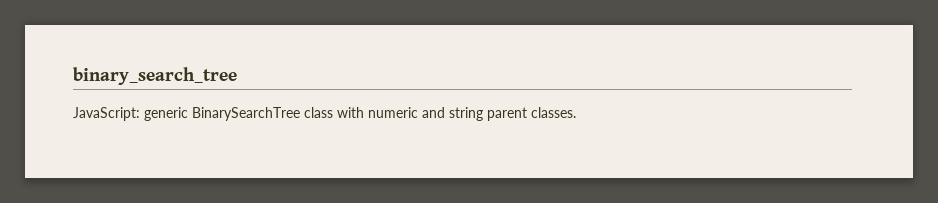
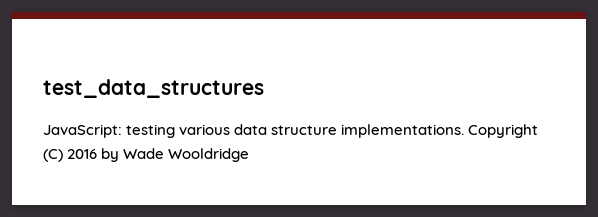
- binary_search_tree
+ test_data_structures
- JavaScript: generic BinarySearchTree class with numeric and string parent classes.
+ JavaScript: testing various data structure implementations. Copyright (C) 2016 by Wade Wooldridge

